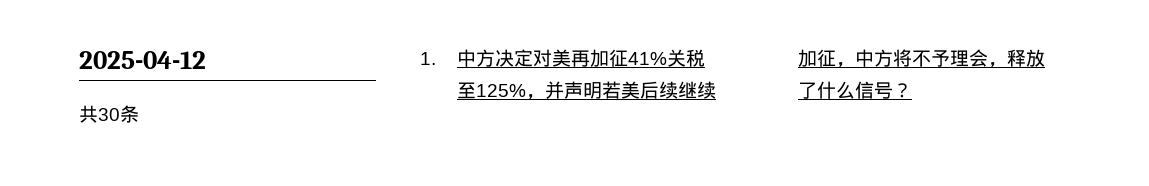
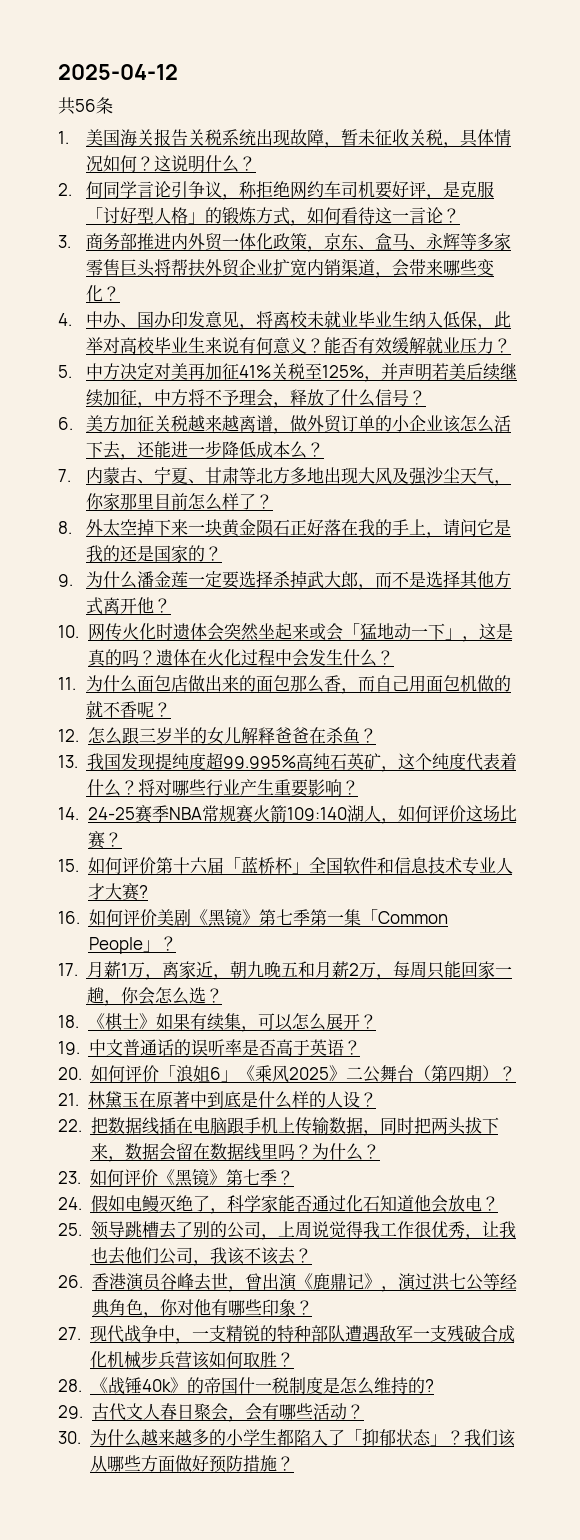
- 共30条
+ 共56条
- 1.中方决定对美再加征41%关税至125%，并声明若美后续继续加征，中方将不予理会，释放了什么信号？
+ 1.美国海关报告关税系统出现故障，暂未征收关税，具体情况如何？这说明什么？
+ 2.何同学言论引争议，称拒绝网约车司机要好评，是克服「讨好型人格」的锻炼方式，如何看待这一言论？
+ 3.商务部推进内外贸一体化政策，京东、盒马、永辉等多家零售巨头将帮扶外贸企业扩宽内销渠道，会带来哪些变化？
+ 4.中办、国办印发意见，将离校未就业毕业生纳入低保，此举对高校毕业生来说有何意义？能否有效缓解就业压力？
+ 5.中方决定对美再加征41%关税至125%，并声明若美后续继续加征，中方将不予理会，释放了什么信号？
+ 6.美方加征关税越来越离谱，做外贸订单的小企业该怎么活下去，还能进一步降低成本么？
+ 7.内蒙古、宁夏、甘肃等北方多地出现大风及强沙尘天气，你家那里目前怎么样了？
+ 8.外太空掉下来一块黄金陨石正好落在我的手上，请问它是我的还是国家的？
+ 9.为什么潘金莲一定要选择杀掉武大郎，而不是选择其他方式离开他？
+ 10.网传火化时遗体会突然坐起来或会「猛地动一下」，这是真的吗？遗体在火化过程中会发生什么？
+ 11.为什么面包店做出来的面包那么香，而自己用面包机做的就不香呢？
+ 12.怎么跟三岁半的女儿解释爸爸在杀鱼？
+ 13.我国发现提纯度超99.995%高纯石英矿，这个纯度代表着什么？将对哪些行业产生重要影响？
+ 14. 24-25赛季NBA常规赛火箭109:140湖人，如何评价这场比赛？
+ 15.如何评价第十六届「蓝桥杯」全国软件和信息技术专业人才大赛?
+ 16.如何评价美剧《黑镜》第七季第一集「Common People」？
+ 17.月薪1万，离家近，朝九晚五和月薪2万，每周只能回家一趟，你会怎么选？
+ 18.《棋士》如果有续集，可以怎么展开？
+ 19.中文普通话的误听率是否高于英语？
+ 20.如何评价「浪姐6」《乘风2025》二公舞台（第四期）？
+ 21.林黛玉在原著中到底是什么样的人设？
+ 22.把数据线插在电脑跟手机上传输数据，同时把两头拔下来，数据会留在数据线里吗？为什么？
+ 23.如何评价《黑镜》第七季？
+ 24.假如电鳗灭绝了，科学家能否通过化石知道他会放电？
+ 25.领导跳槽去了别的公司，上周说觉得我工作很优秀，让我也去他们公司，我该不该去？
+ 26.香港演员谷峰去世，曾出演《鹿鼎记》，演过洪七公等经典角色，你对他有哪些印象？
+ 27.现代战争中，一支精锐的特种部队遭遇敌军一支残破合成化机械步兵营该如何取胜？
+ 28.《战锤40k》的帝国什一税制度是怎么维持的?
+ 29.古代文人春日聚会，会有哪些活动？
+ 30.为什么越来越多的小学生都陷入了「抑郁状态」？我们该从哪些方面做好预防措施？

